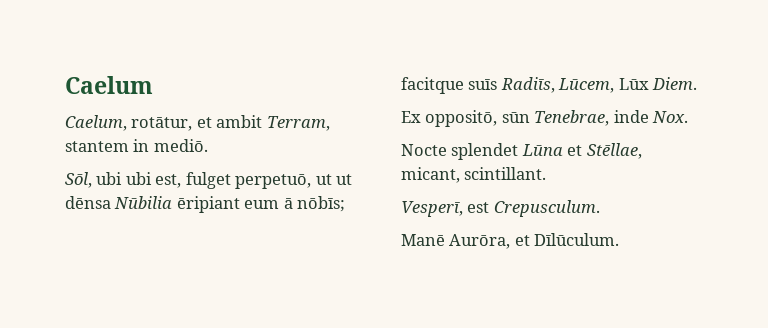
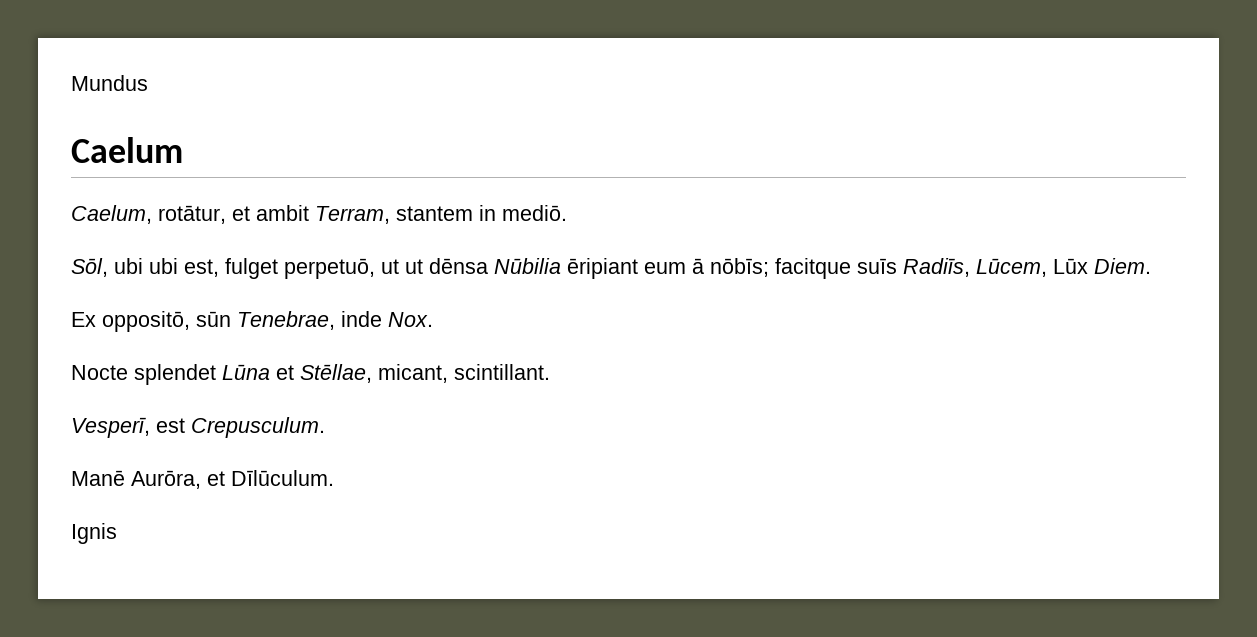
+ Mundus
+ Ignis

